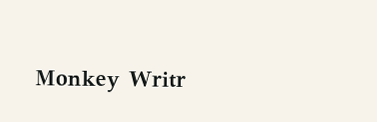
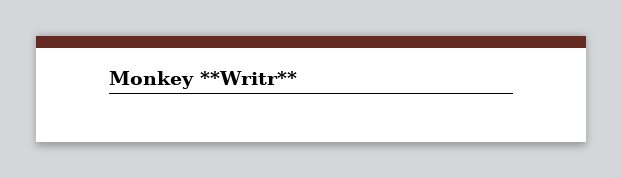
- Monkey Writr
+ Monkey **Writr**

